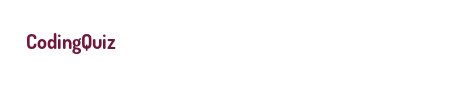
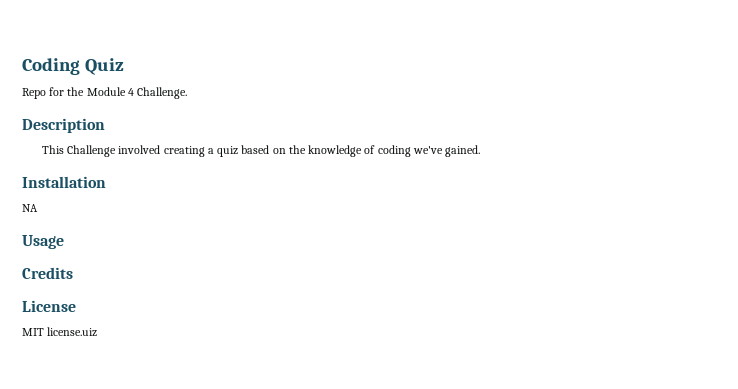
- CodingQuiz
+ Coding Quiz
+ Repo for the Module 4 Challenge.
+ Description
+ This Challenge involved creating a quiz based on the knowledge of coding we've gained.
+ Installation
+ NA
+ Usage
+ Credits
+ License
+ MIT license.uiz

